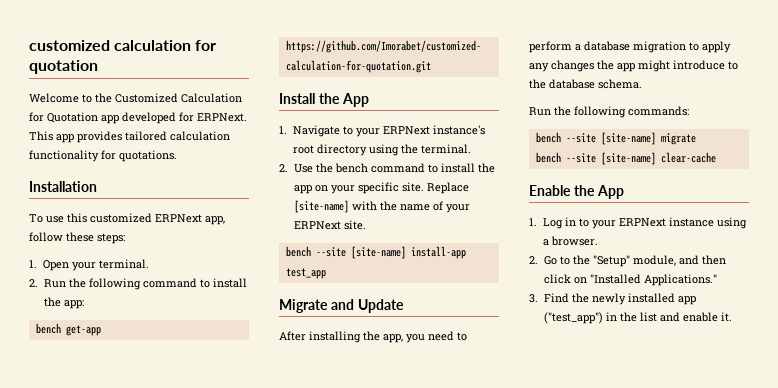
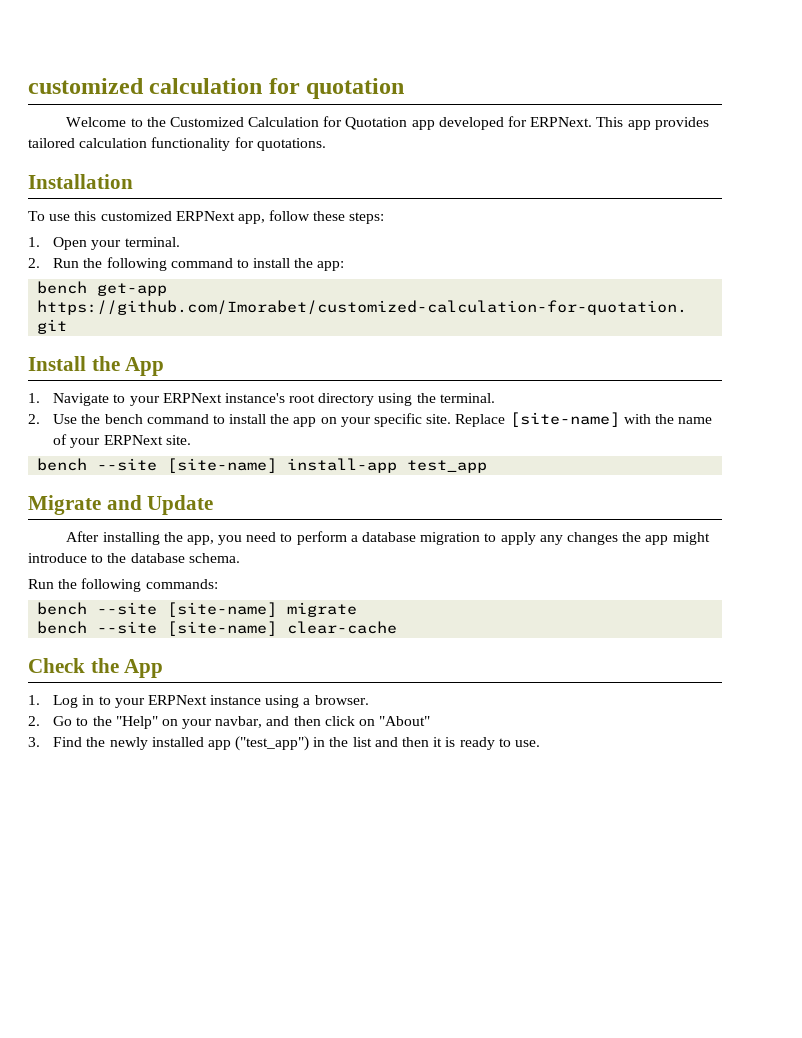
- Enable the App
+ Check the App
- 2. Go to the "Setup" module, and then click on "Installed Applications."
+ 2. Go to the "Help" on your navbar, and then click on "About"
- 3. Find the newly installed app ("test_app") in the list and enable it.
+ 3. Find the newly installed app ("test_app") in the list and then it is ready to use.

